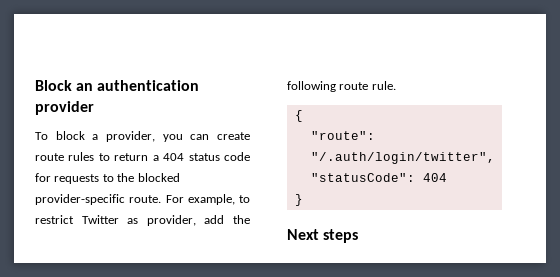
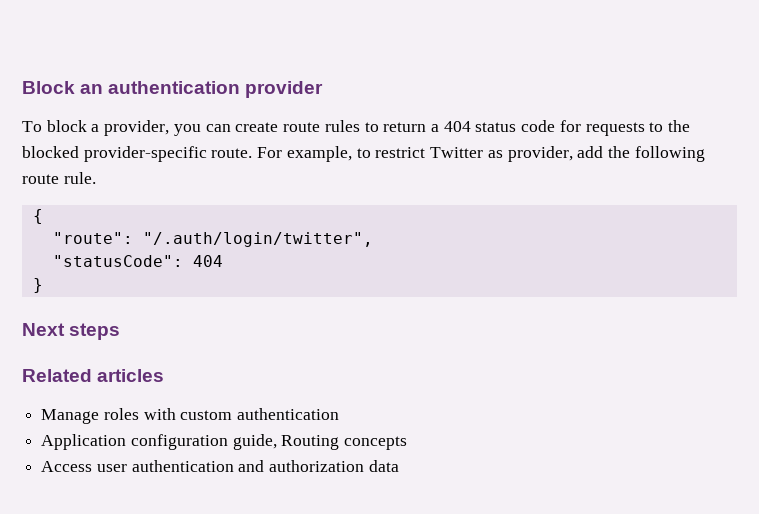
+ Related articles
+ Manage roles with custom authentication
+ Application configuration guide, Routing concepts
+ Access user authentication and authorization data

